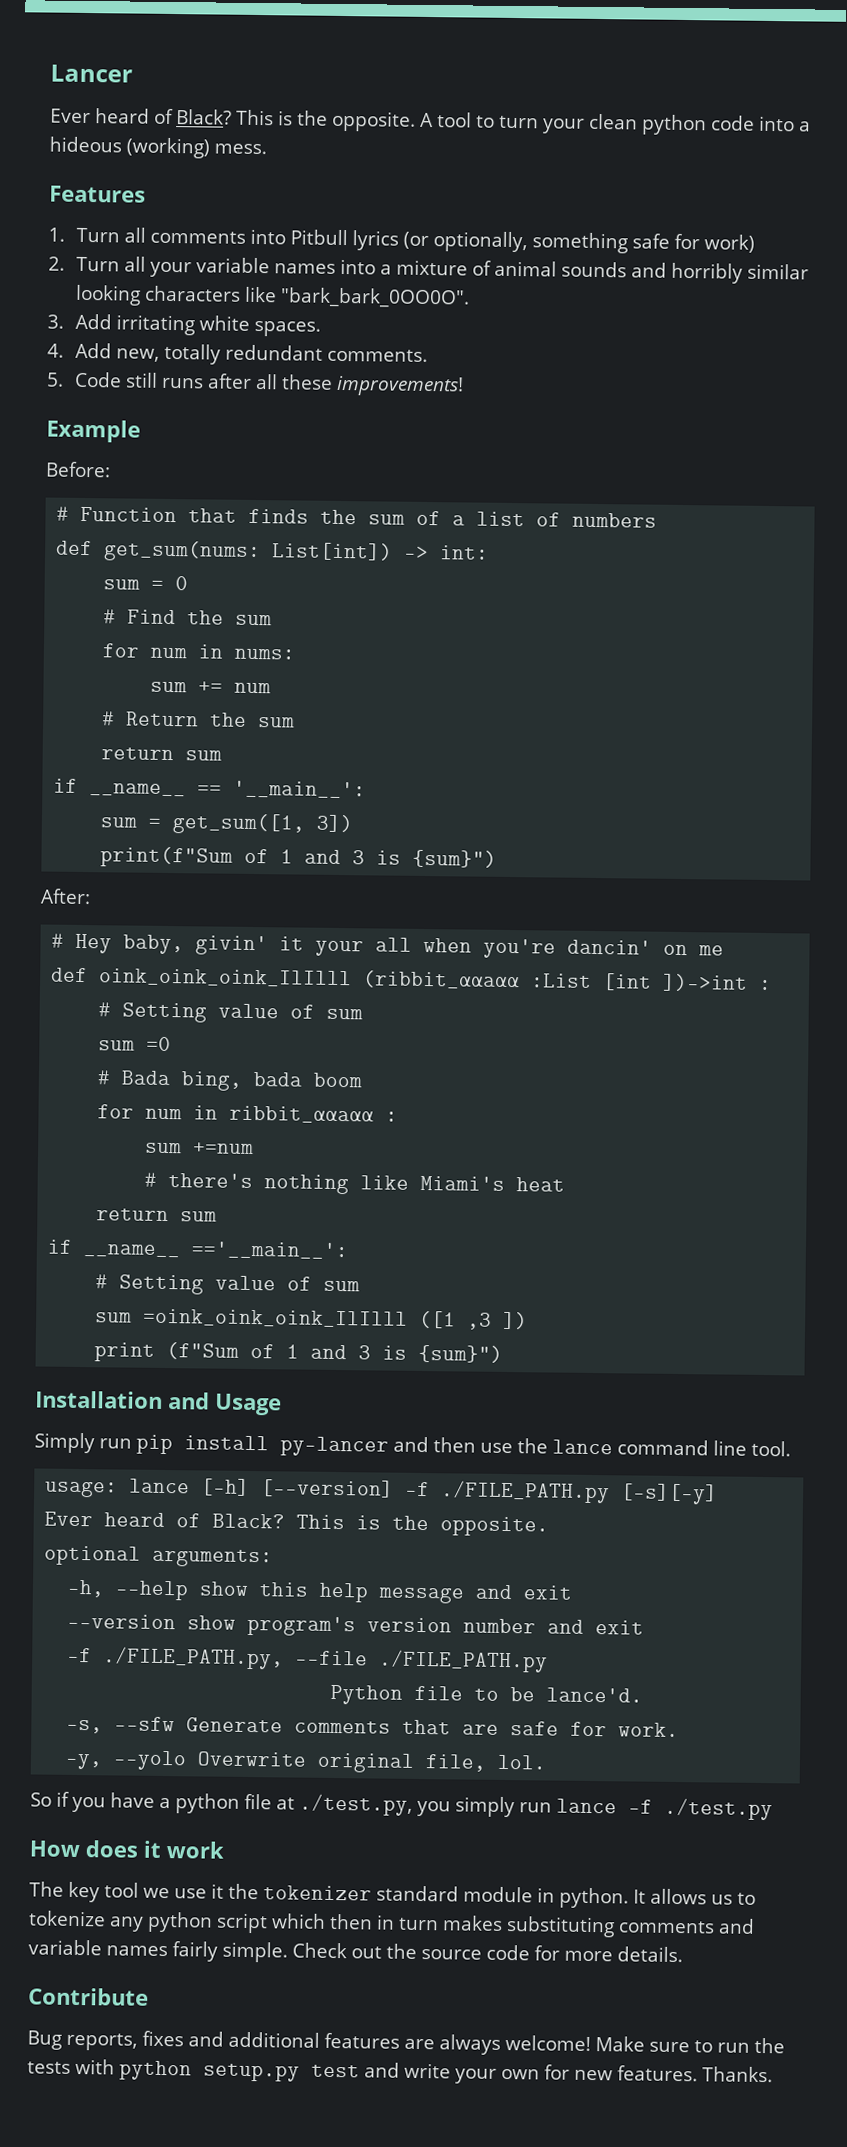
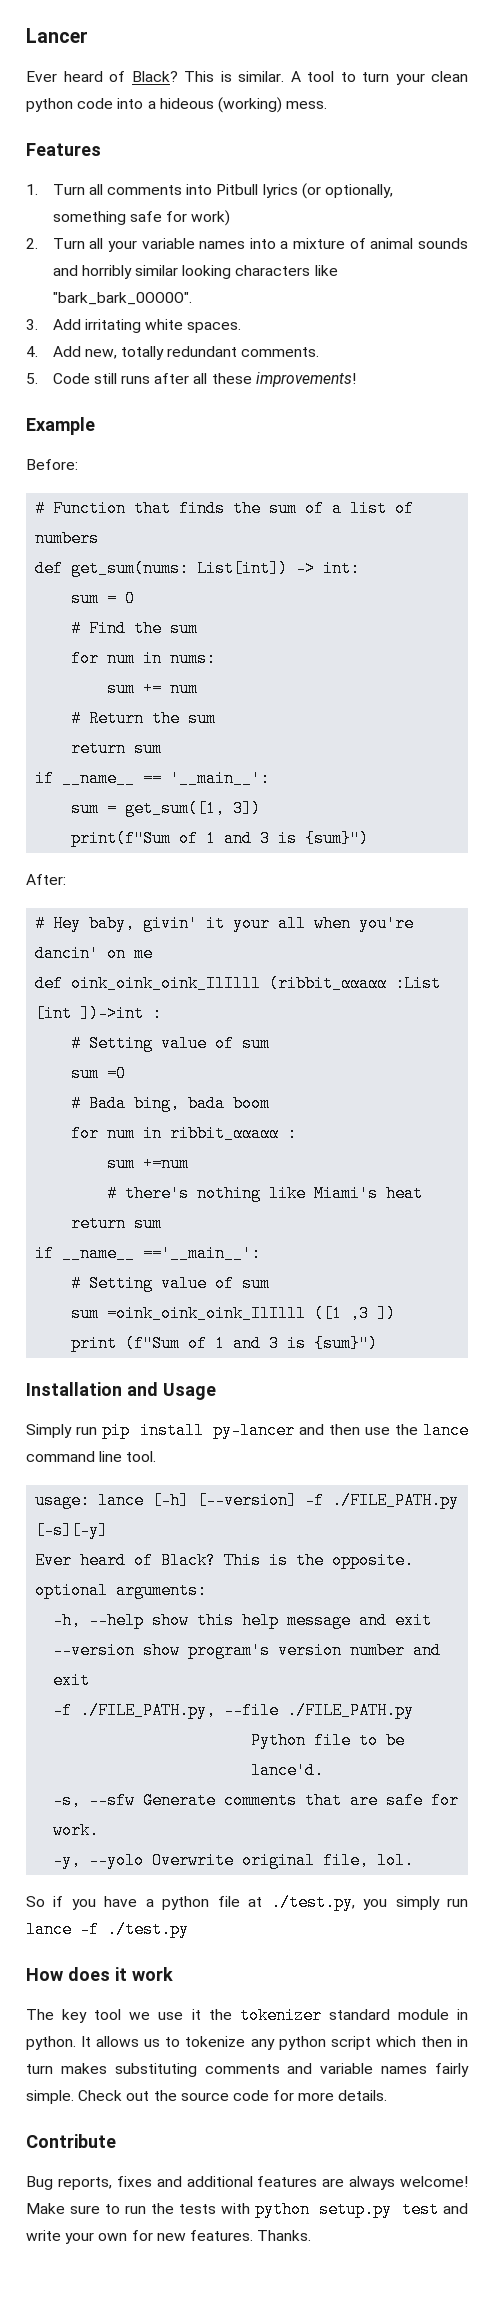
  Lancer
- Ever heard of Black? This is the opposite.
+ Ever heard of Black? This is similar.

